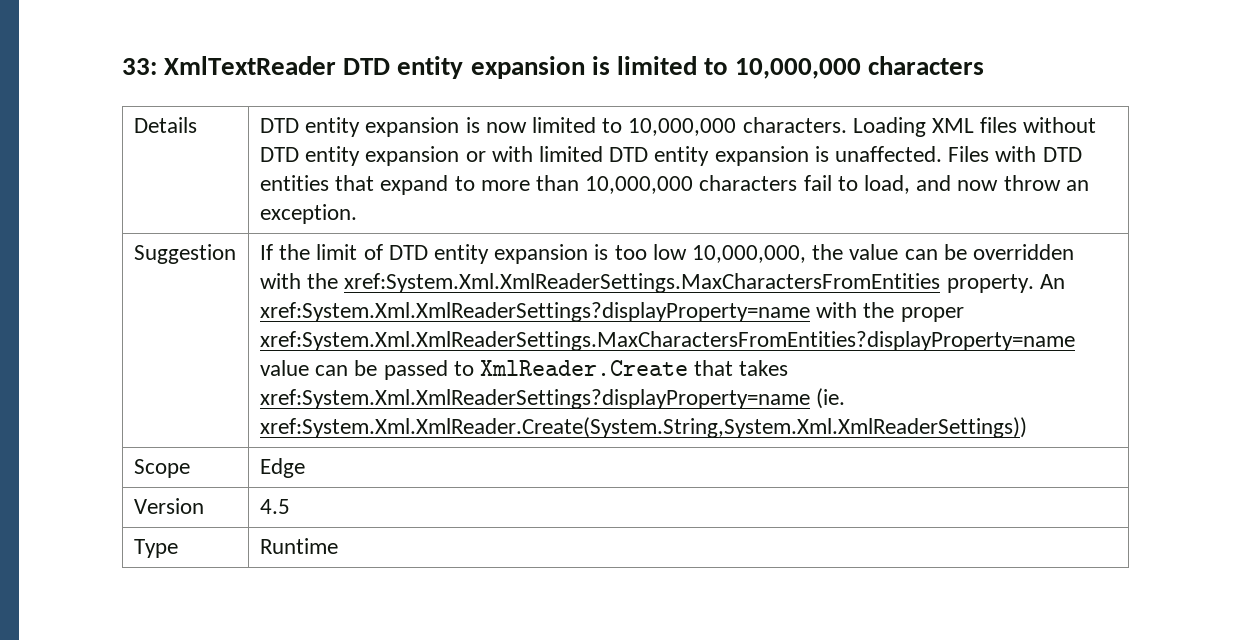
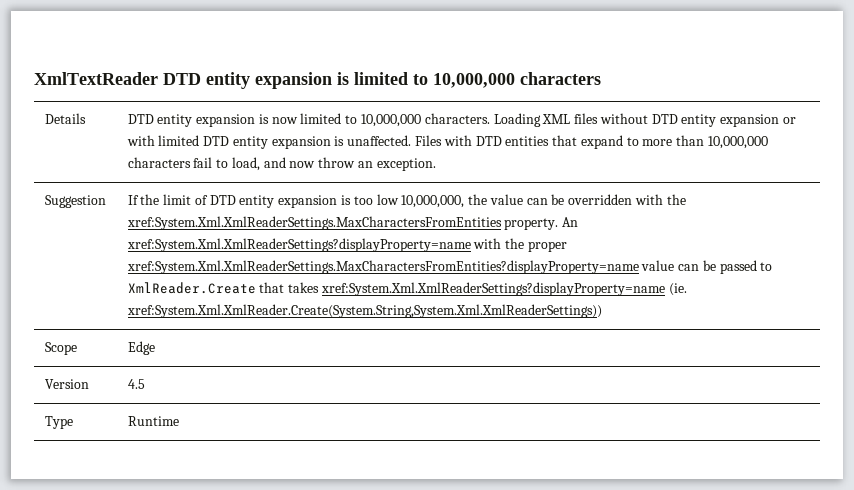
- 33: XmlTextReader DTD entity expansion is limited to 10,000,000 characters
+ XmlTextReader DTD entity expansion is limited to 10,000,000 characters

